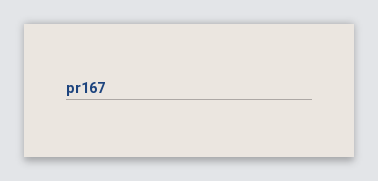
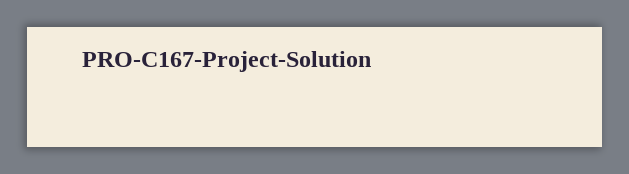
- pr167
+ PRO-C167-Project-Solution

